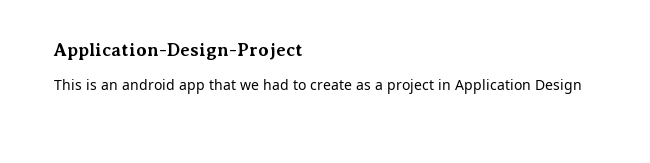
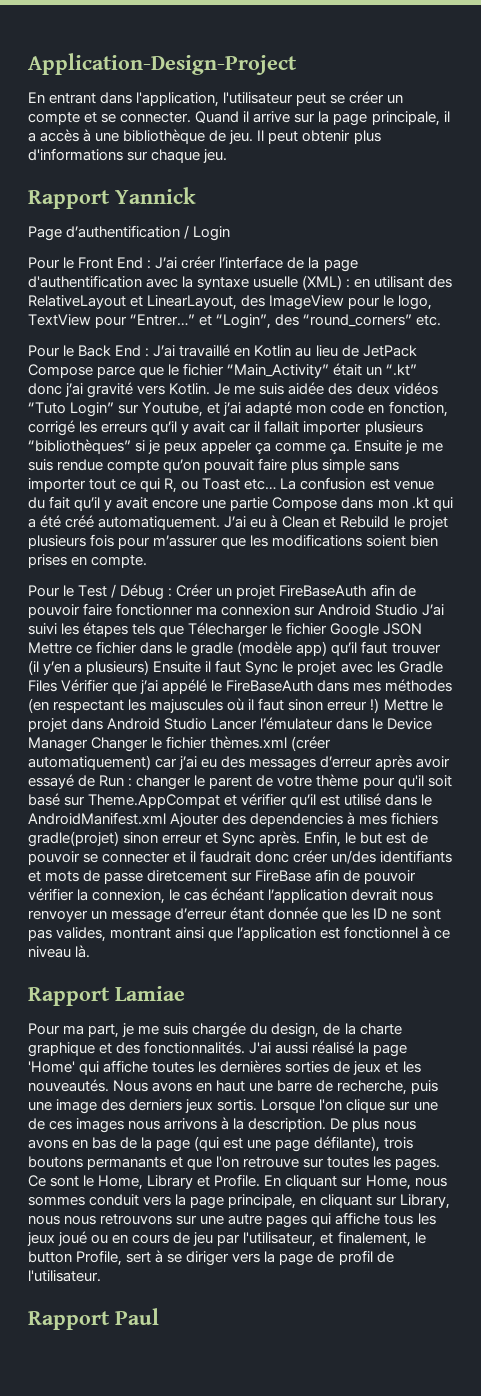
- This is an android app that we had to create as a project in Application Design
+ En entrant dans l'application, l'utilisateur peut se créer un compte et se connecter. Quand il arrive sur la page principale, il a accès à une bibliothèque de jeu. Il peut obtenir plus d'informations sur chaque jeu.
+ Rapport Yannick
+ Page d’authentification / Login
+ Pour le Front End : J’ai créer l’interface de la page d'authentification avec la syntaxe usuelle (XML) : en utilisant des RelativeLayout et LinearLayout, des ImageView pour le logo, TextView pour “Entrer…” et “Login”, des “round_corners” etc.
+ Pour le Back End : J’ai travaillé en Kotlin au lieu de JetPack Compose parce que le fichier “Main_Activity” était un “.kt” donc j’ai gravité vers Kotlin. Je me suis aidée des deux vidéos “Tuto Login” sur Youtube, et j’ai adapté mon code en fonction, corrigé les erreurs qu’il y avait car il fallait importer plusieurs “bibliothèques” si je peux appeler ça comme ça. Ensuite je me suis rendue compte qu’on pouvait faire plus simple sans importer tout ce qui R, ou Toast etc… La confusion est venue du fait qu’il y avait encore une partie Compose dans mon .kt qui a été créé automatiquement. J’ai eu à Clean et Rebuild le projet plusieurs fois pour m’assurer que les modifications soient bien prises en compte.
+ Pour le Test / Débug : Créer un projet FireBaseAuth afin de pouvoir faire fonctionner ma connexion sur Android Studio J’ai suivi les étapes tels que Télecharger le fichier Google JSON Mettre ce fichier dans le gradle (modèle app) qu’il faut trouver (il y’en a plusieurs) Ensuite il faut Sync le projet avec les Gradle Files Vérifier que j’ai appélé le FireBaseAuth dans mes méthodes (en respectant les majuscules où il faut sinon erreur !) Mettre le projet dans Android Studio Lancer l’émulateur dans le Device Manager Changer le fichier thèmes.xml (créer automatiquement) car j’ai eu des messages d’erreur après avoir essayé de Run : changer le parent de votre thème pour qu'il soit basé sur Theme.AppCompat et vérifier qu’il est utilisé dans le AndroidManifest.xml Ajouter des dependencies à mes fichiers gradle(projet) sinon erreur et Sync après. Enfin, le but est de pouvoir se connecter et il faudrait donc créer un/des identifiants et mots de passe diretcement sur FireBase afin de pouvoir vérifier la connexion, le cas échéant l’application devrait nous renvoyer un message d’erreur étant donnée que les ID ne sont pas valides, montrant ainsi que l’application est fonctionnel à ce niveau là.
+ Rapport Lamiae
+ Pour ma part, je me suis chargée du design, de la charte graphique et des fonctionnalités. J'ai aussi réalisé la page 'Home' qui affiche toutes les dernières sorties de jeux et les nouveautés. Nous avons en haut une barre de recherche, puis une image des derniers jeux sortis. Lorsque l'on clique sur une de ces images nous arrivons à la description. De plus nous avons en bas de la page (qui est une page défilante), trois boutons permanants et que l'on retrouve sur toutes les pages. Ce sont le Home, Library et Profile. En cliquant sur Home, nous sommes conduit vers la page principale, en cliquant sur Library, nous nous retrouvons sur une autre pages qui affiche tous les jeux joué ou en cours de jeu par l'utilisateur, et finalement, le button Profile, sert à se diriger vers la page de profil de l'utilisateur.
+ Rapport Paul

